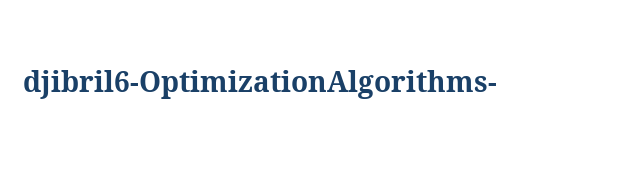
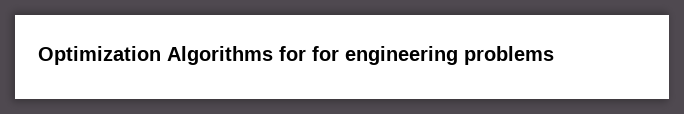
- djibril6-OptimizationAlgorithms-
+ Optimization Algorithms for for engineering problems

